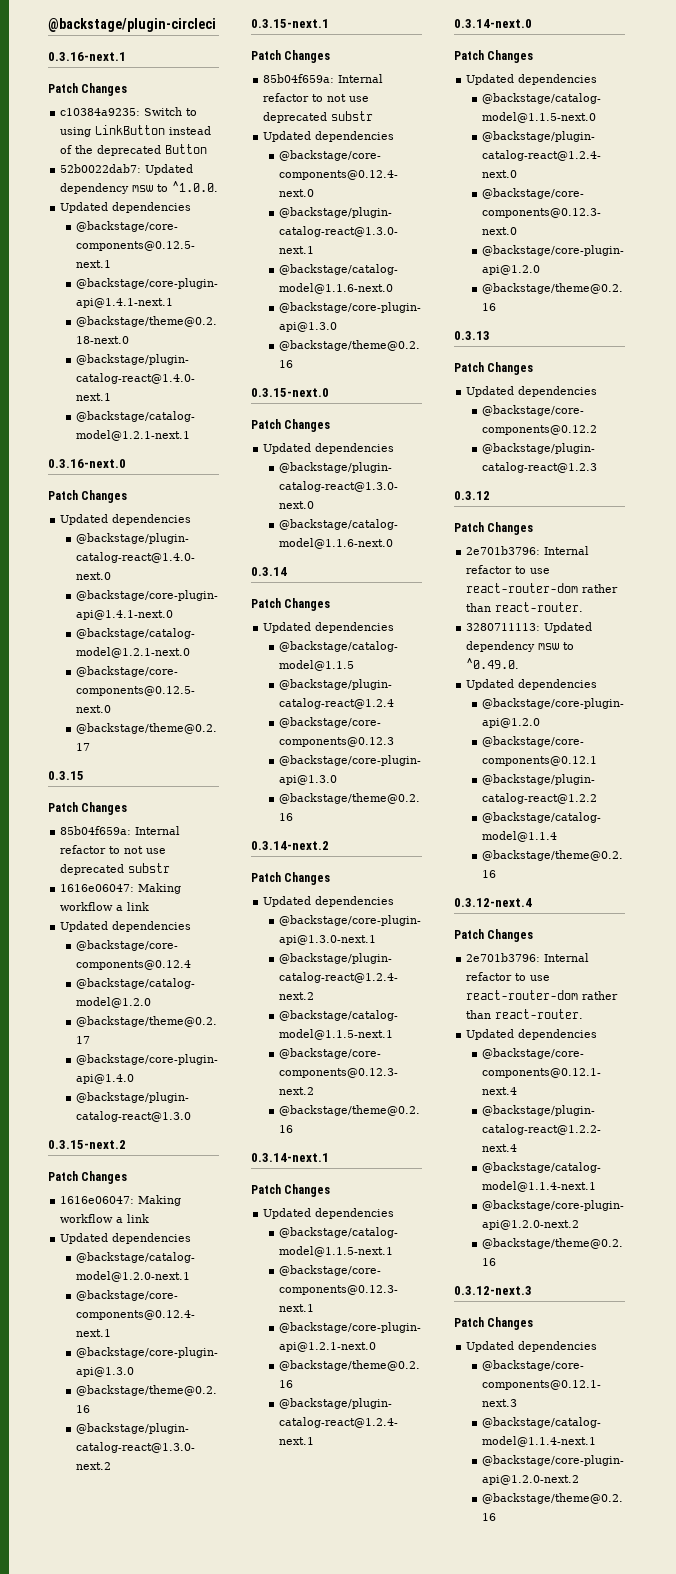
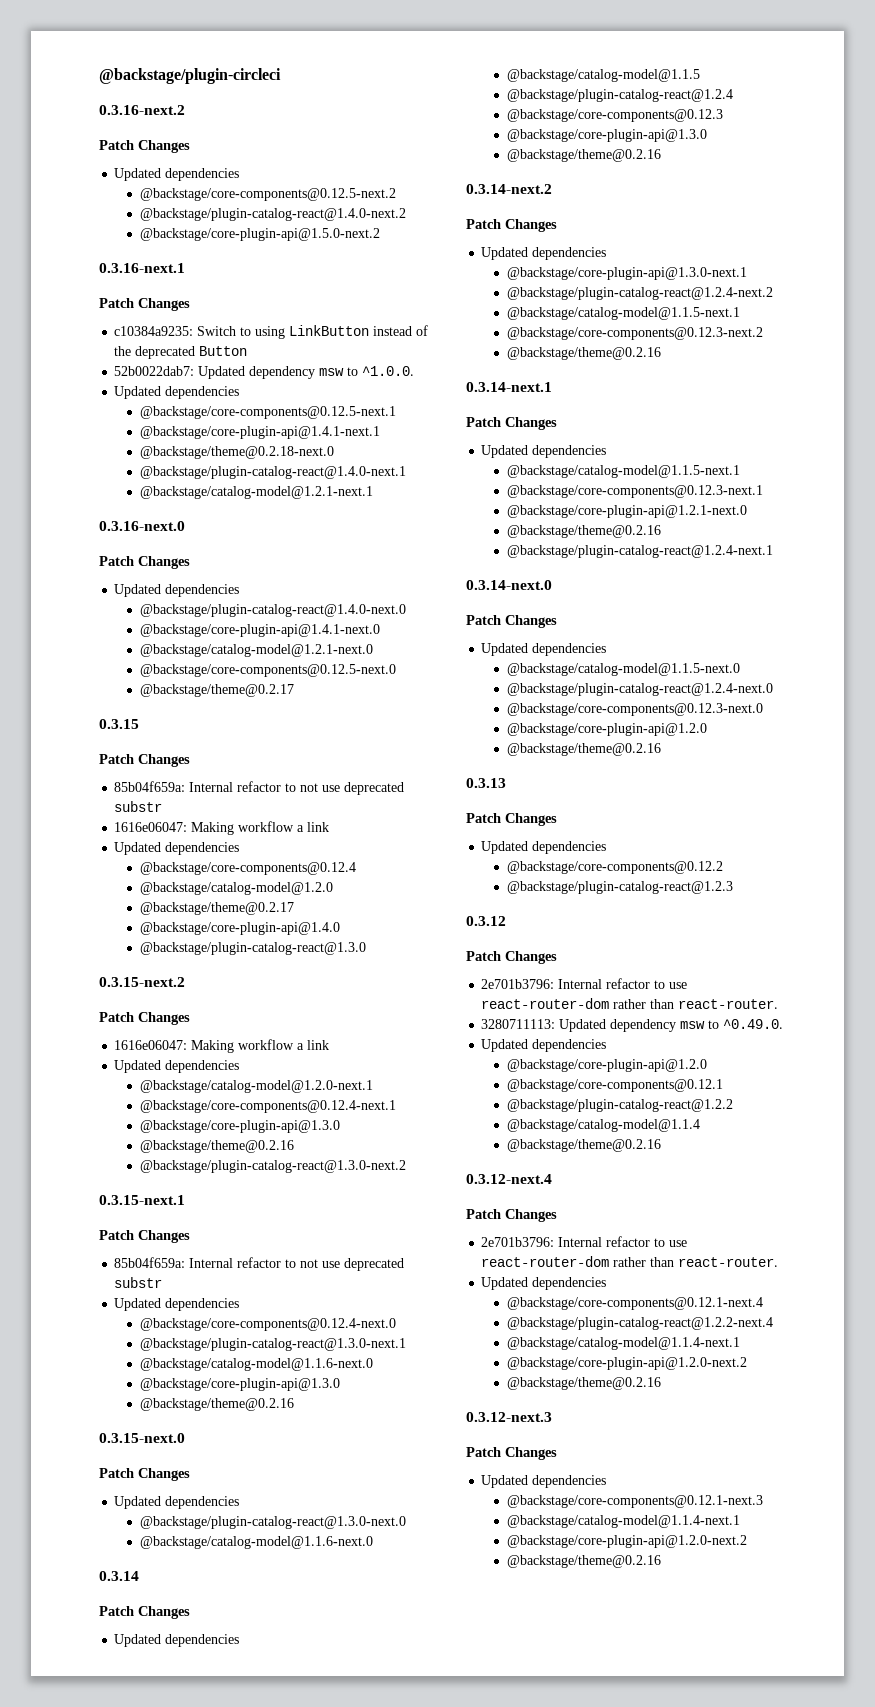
+ 0.3.16-next.2
+ Patch Changes
+ Updated dependencies
+ @backstage/core-components@0.12.5-next.2
+ @backstage/plugin-catalog-react@1.4.0-next.2
+ @backstage/core-plugin-api@1.5.0-next.2

